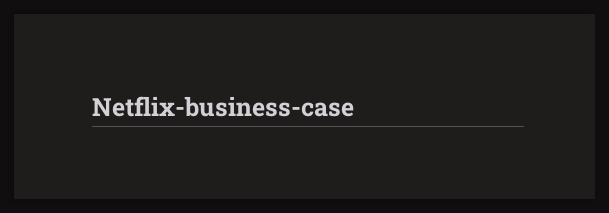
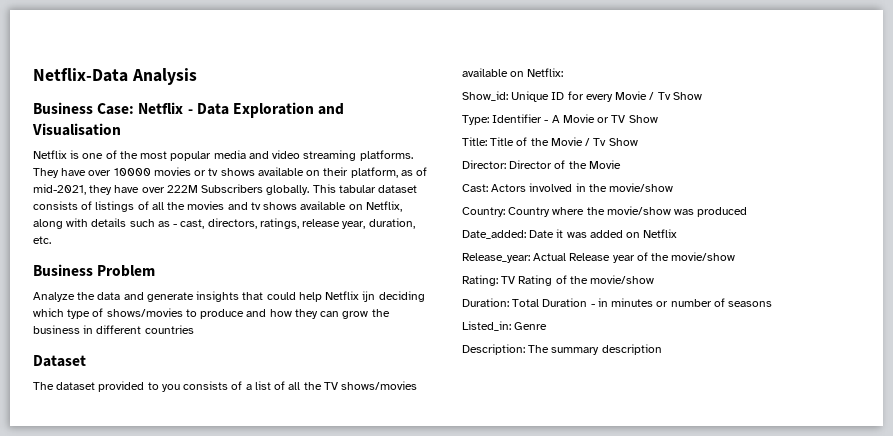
- Netflix-business-case
+ Netflix-Data Analysis
+ Business Case: Netflix - Data Exploration and Visualisation
+ Netflix is one of the most popular media and video streaming platforms. They have over 10000 movies or tv shows available on their platform, as of mid-2021, they have over 222M Subscribers globally. This tabular dataset consists of listings of all the movies and tv shows available on Netflix, along with details such as - cast, directors, ratings, release year, duration, etc.
+ Business Problem
+ Analyze the data and generate insights that could help Netflix ijn deciding which type of shows/movies to produce and how they can grow the business in different countries
+ Dataset
+ The dataset provided to you consists of a list of all the TV shows/movies available on Netflix:
+ Show_id: Unique ID for every Movie / Tv Show
+ Type: Identifier - A Movie or TV Show
+ Title: Title of the Movie / Tv Show
+ Director: Director of the Movie
+ Cast: Actors involved in the movie/show
+ Country: Country where the movie/show was produced
+ Date_added: Date it was added on Netflix
+ Release_year: Actual Release year of the movie/show
+ Rating: TV Rating of the movie/show
+ Duration: Total Duration - in minutes or number of seasons
+ Listed_in: Genre
+ Description: The summary description

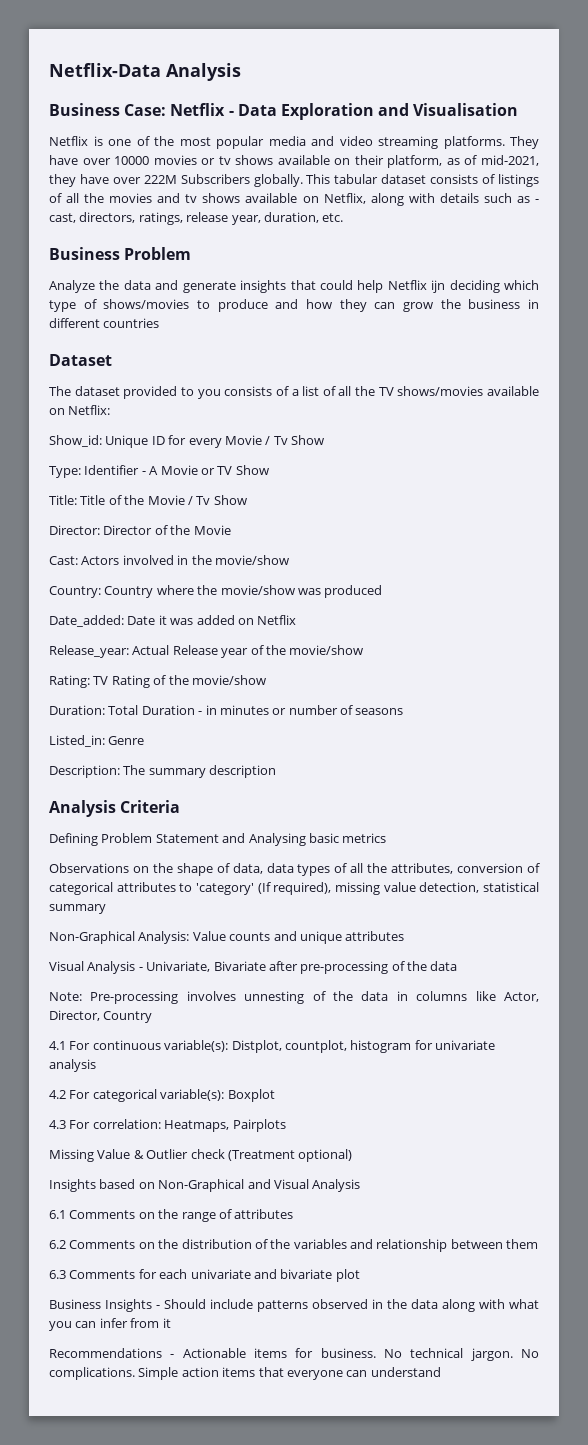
+ Analysis Criteria
+ Defining Problem Statement and Analysing basic metrics
+ Observations on the shape of data, data types of all the attributes, conversion of categorical attributes to 'category' (If required), missing value detection, statistical summary
+ Non-Graphical Analysis: Value counts and unique attributes
+ Visual Analysis - Univariate, Bivariate after pre-processing of the data
+ Note: Pre-processing involves unnesting of the data in columns like Actor, Director, Country
+ 4.1 For continuous variable(s): Distplot, countplot, histogram for univariate analysis
+ 4.2 For categorical variable(s): Boxplot
+ 4.3 For correlation: Heatmaps, Pairplots
+ Missing Value & Outlier check (Treatment optional)
+ Insights based on Non-Graphical and Visual Analysis
+ 6.1 Comments on the range of attributes
+ 6.2 Comments on the distribution of the variables and relationship between them
+ 6.3 Comments for each univariate and bivariate plot
+ Business Insights - Should include patterns observed in the data along with what you can infer from it
+ Recommendations - Actionable items for business. No technical jargon. No complications. Simple action items that everyone can understand

